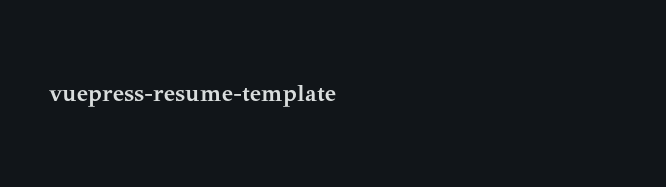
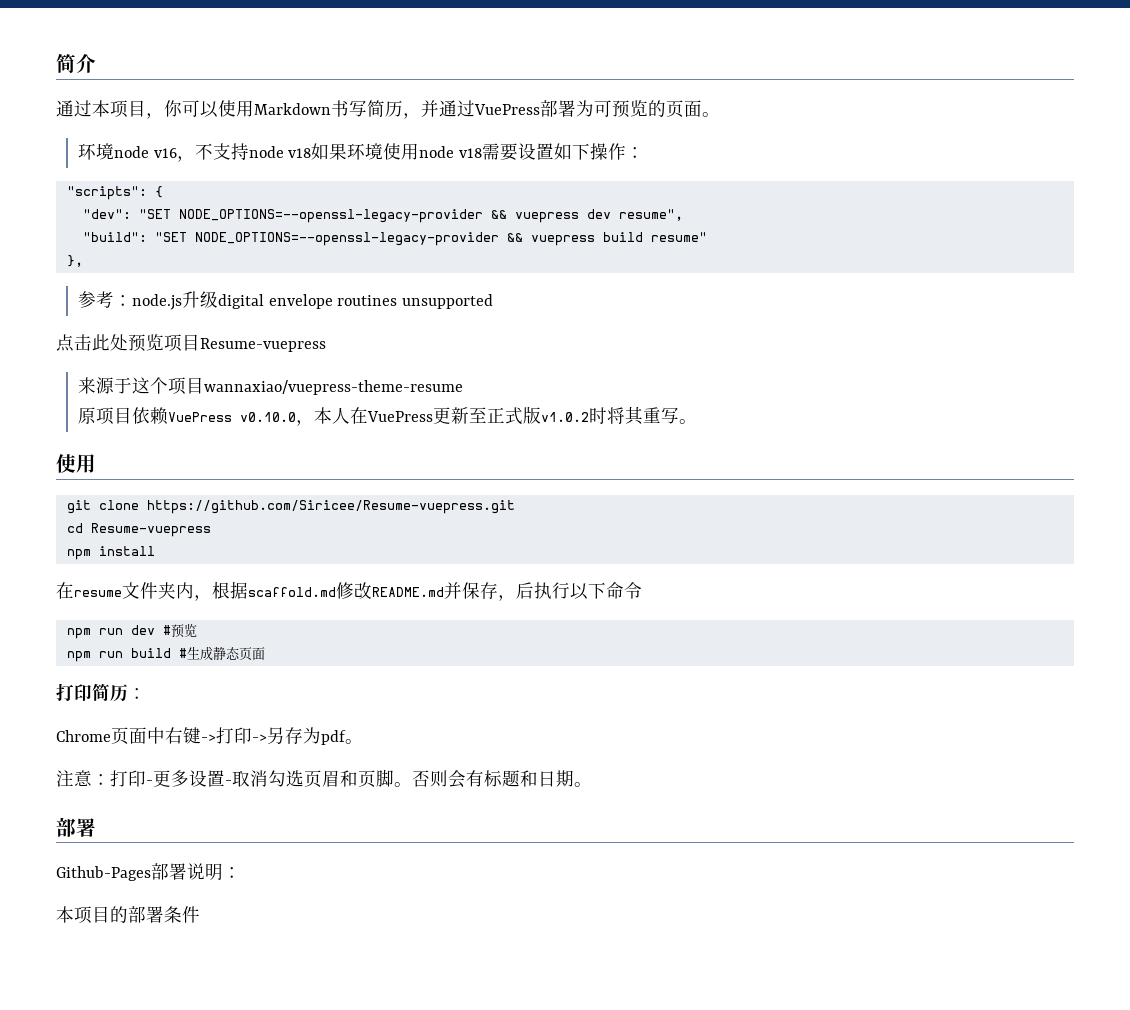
- vuepress-resume-template
+ 简介
+ 通过本项目，你可以使用Markdown书写简历，并通过VuePress部署为可预览的页面。
+ 环境node v16，不支持node v18如果环境使用node v18需要设置如下操作：
+ "scripts": {
+ "dev": "SET NODE_OPTIONS=--openssl-legacy-provider && vuepress dev resume",
+ "build": "SET NODE_OPTIONS=--openssl-legacy-provider && vuepress build resume"
+ },
+ 参考：node.js升级digital envelope routines unsupported
+ 点击此处预览项目Resume-vuepress
+ 来源于这个项目wannaxiao/vuepress-theme-resume
+ 原项目依赖VuePress v0.10.0，本人在VuePress更新至正式版v1.0.2时将其重写。
+ 使用
+ git clone https://github.com/Siricee/Resume-vuepress.git
+ cd Resume-vuepress
+ npm install
+ 在resume文件夹内，根据scaffold.md修改README.md并保存，后执行以下命令
+ npm run dev #预览
+ npm run build #生成静态页面
+ 打印简历：
+ Chrome页面中右键->打印->另存为pdf。
+ 注意：打印-更多设置-取消勾选页眉和页脚。否则会有标题和日期。
+ 部署
+ Github-Pages部署说明：
+ 本项目的部署条件

